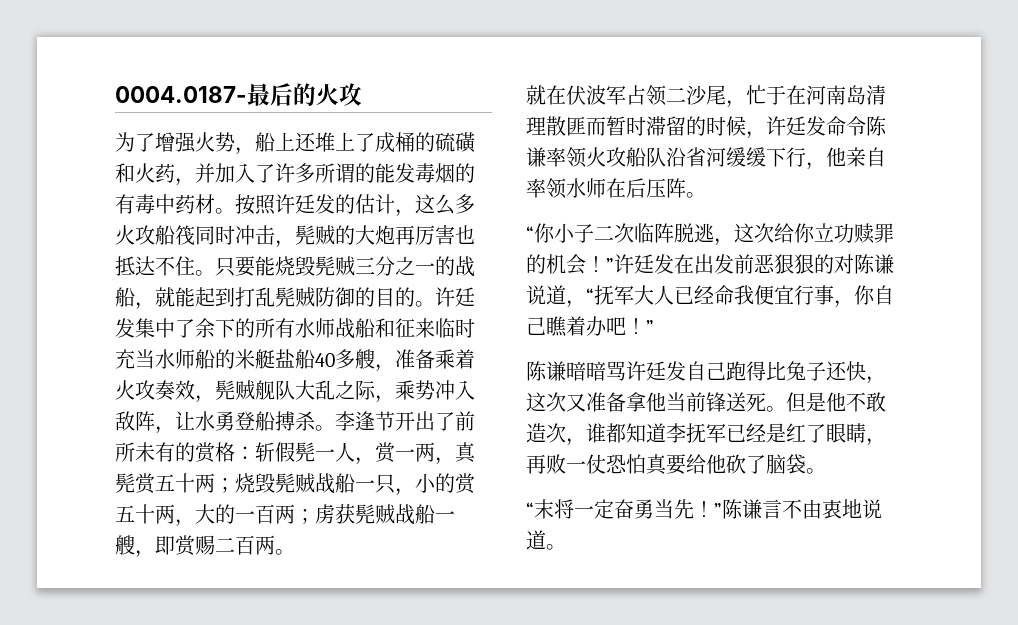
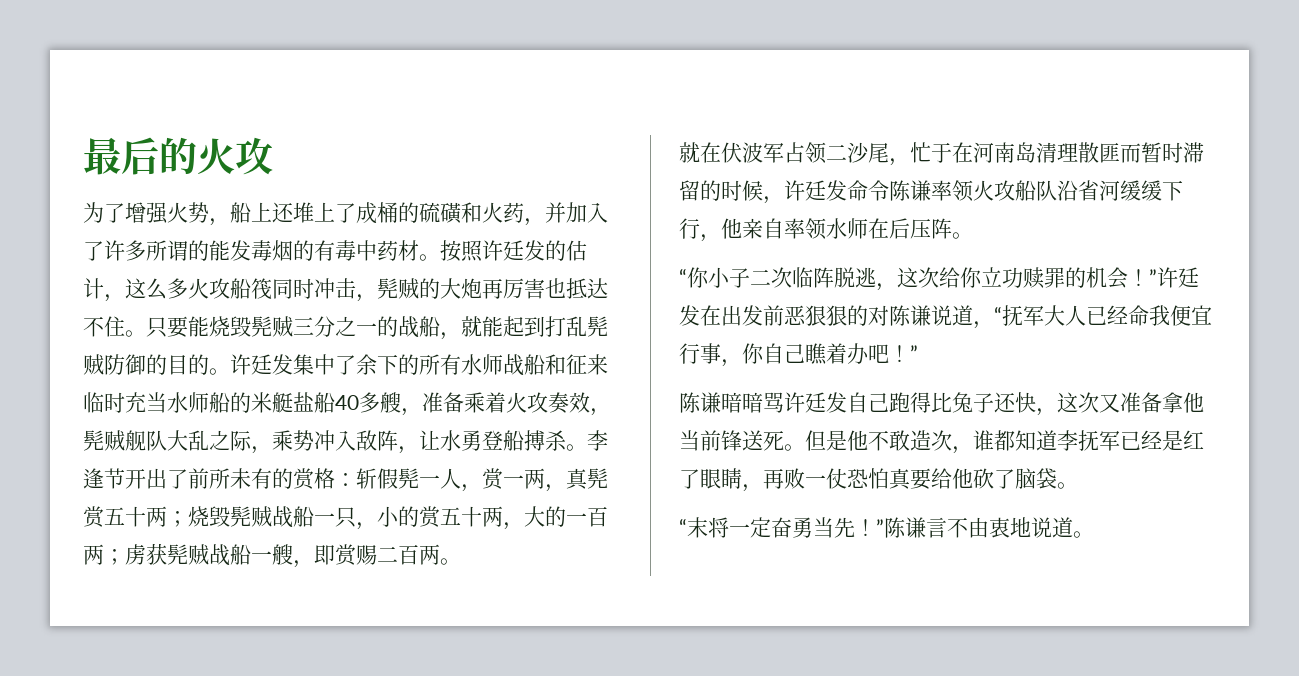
- 0004.0187-最后的火攻
+ 最后的火攻

